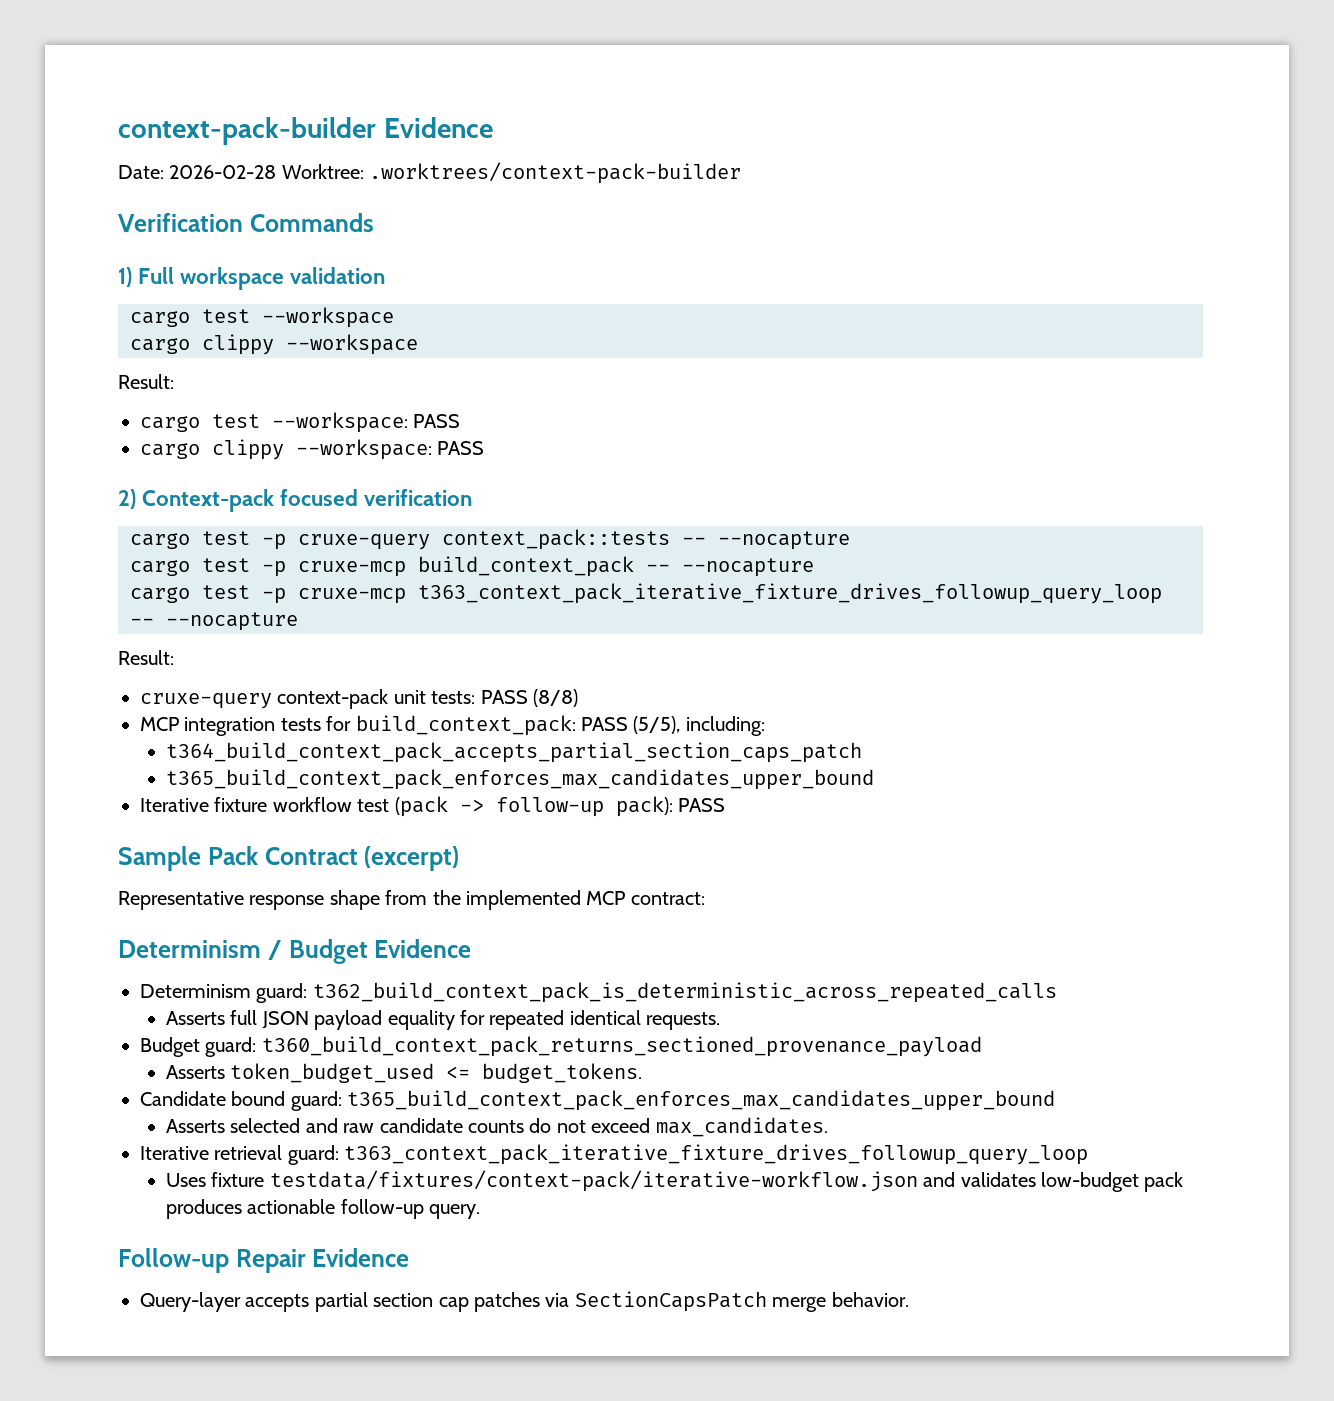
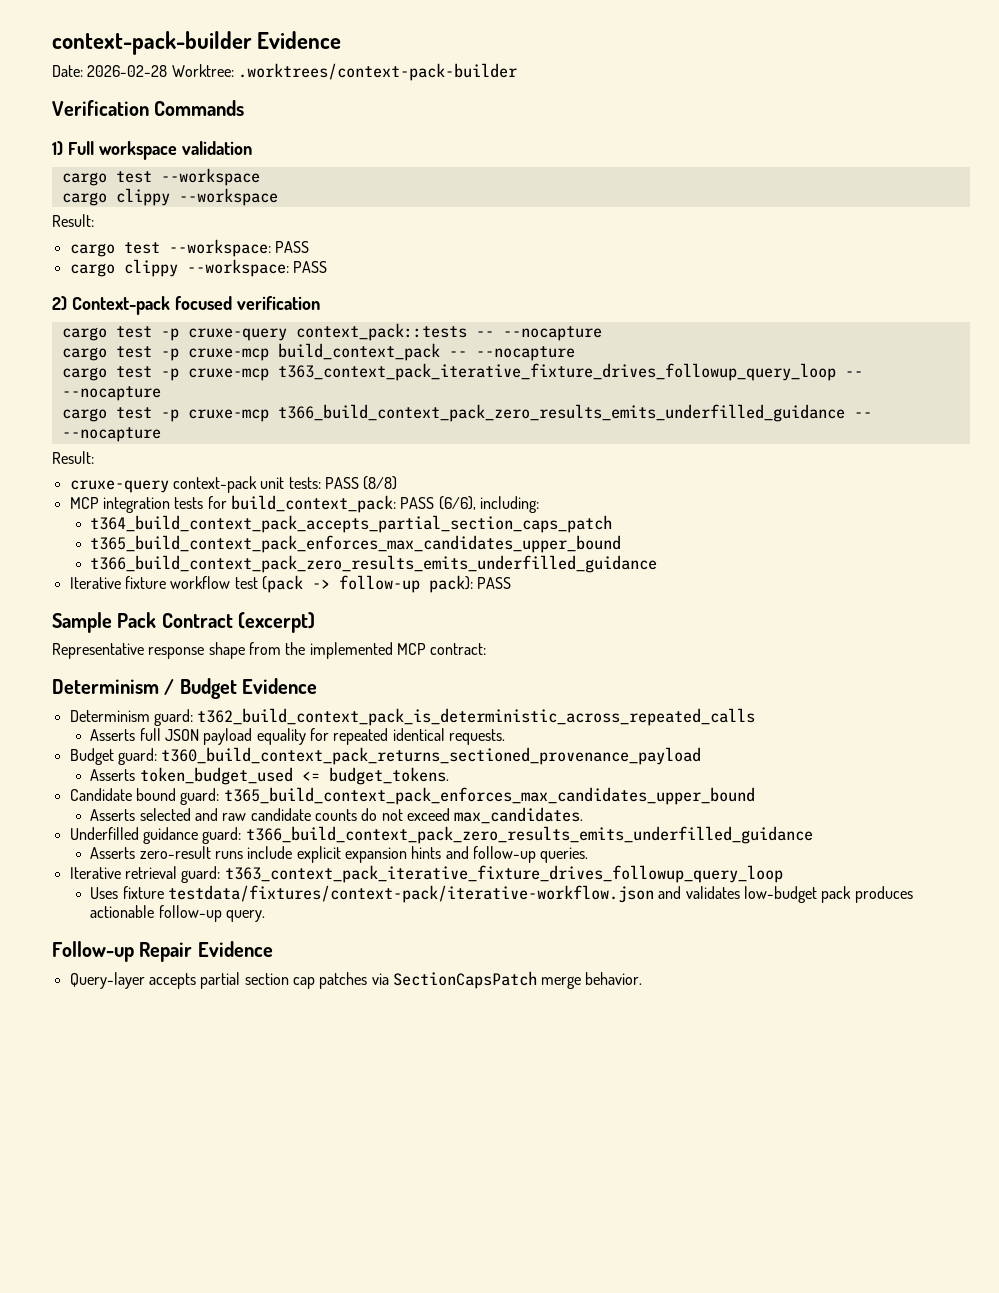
+ cargo test -p cruxe-mcp t366_build_context_pack_zero_results_emits_underfilled_guidance -- --nocapture
- MCP integration tests for build_context_pack: PASS (5/5), including:
+ MCP integration tests for build_context_pack: PASS (6/6), including:
  t364_build_context_pack_accepts_partial_section_caps_patch
  t365_build_context_pack_enforces_max_candidates_upper_bound
+ t366_build_context_pack_zero_results_emits_underfilled_guidance
+ Underfilled guidance guard: t366_build_context_pack_zero_results_emits_underfilled_guidance
+ Asserts zero-result runs include explicit expansion hints and follow-up queries.

